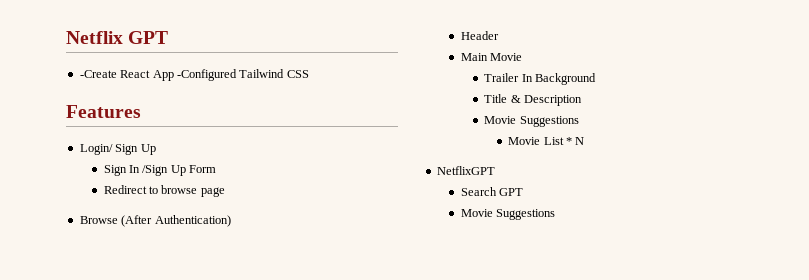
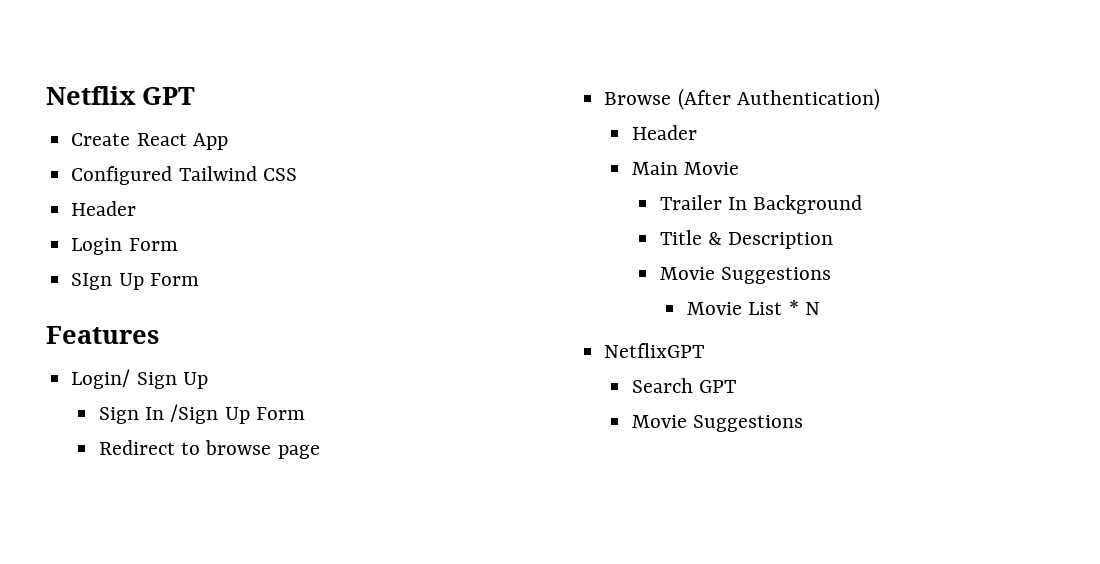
- -Create React App -Configured Tailwind CSS
+ Create React App
+ Configured Tailwind CSS
+ Header
+ Login Form
+ SIgn Up Form

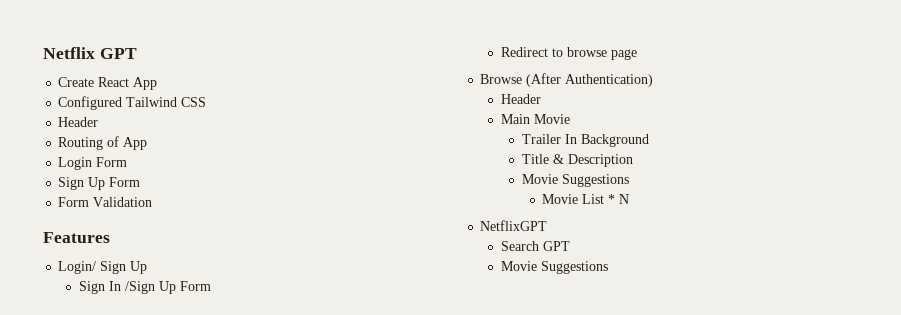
+ Routing of App
- SIgn Up Form
+ Sign Up Form
+ Form Validation

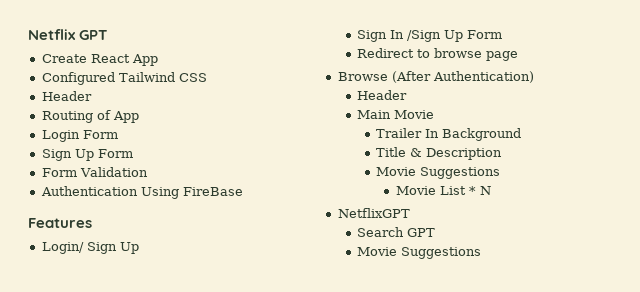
+ Authentication Using FireBase

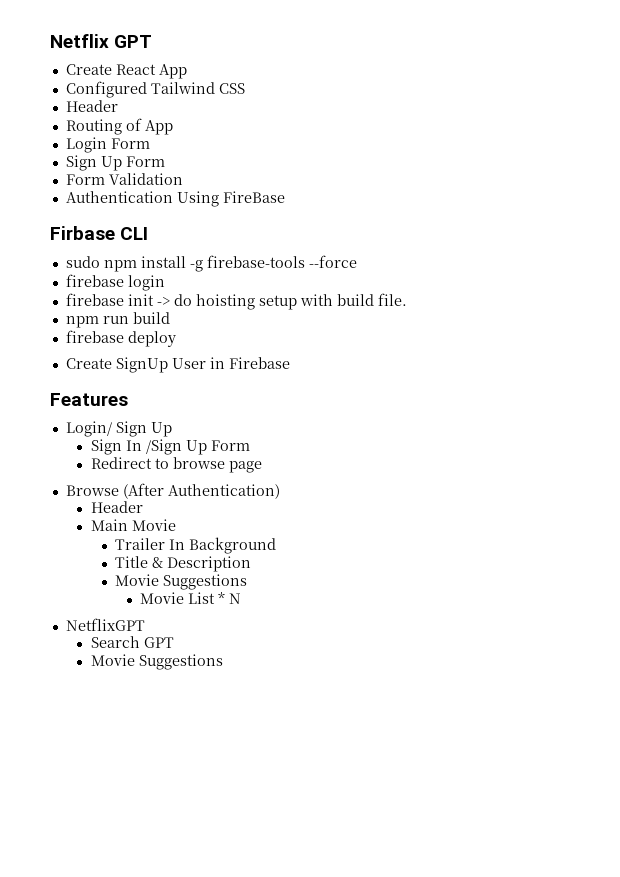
+ Firbase CLI
+ sudo npm install -g firebase-tools --force
+ firebase login
+ firebase init -> do hoisting setup with build file.
+ npm run build
+ firebase deploy
+ Create SignUp User in Firebase

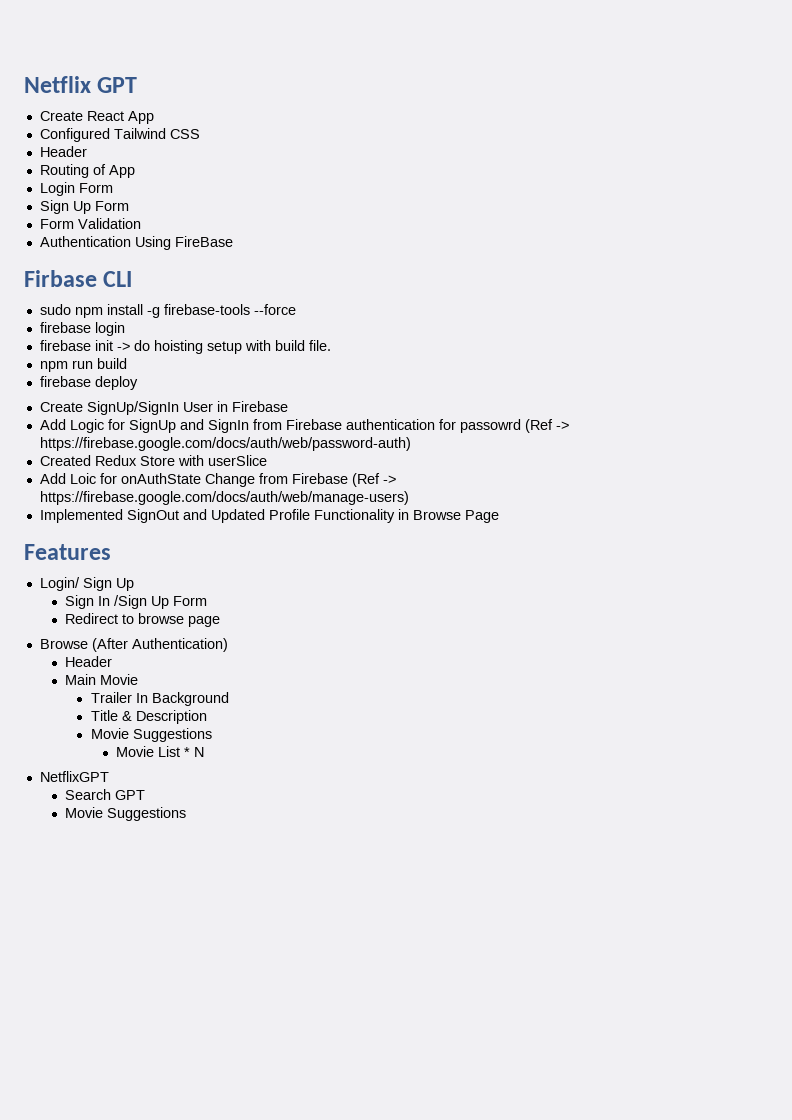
- Create SignUp User in Firebase
+ Create SignUp/SignIn User in Firebase
+ Add Logic for SignUp and SignIn from Firebase authentication for passowrd (Ref -> https://firebase.google.com/docs/auth/web/password-auth)
+ Created Redux Store with userSlice
+ Add Loic for onAuthState Change from Firebase (Ref -> https://firebase.google.com/docs/auth/web/manage-users)
+ Implemented SignOut and Updated Profile Functionality in Browse Page

